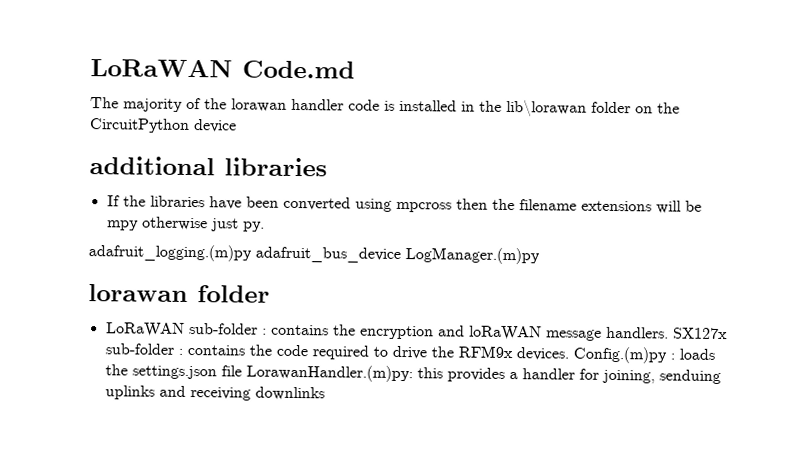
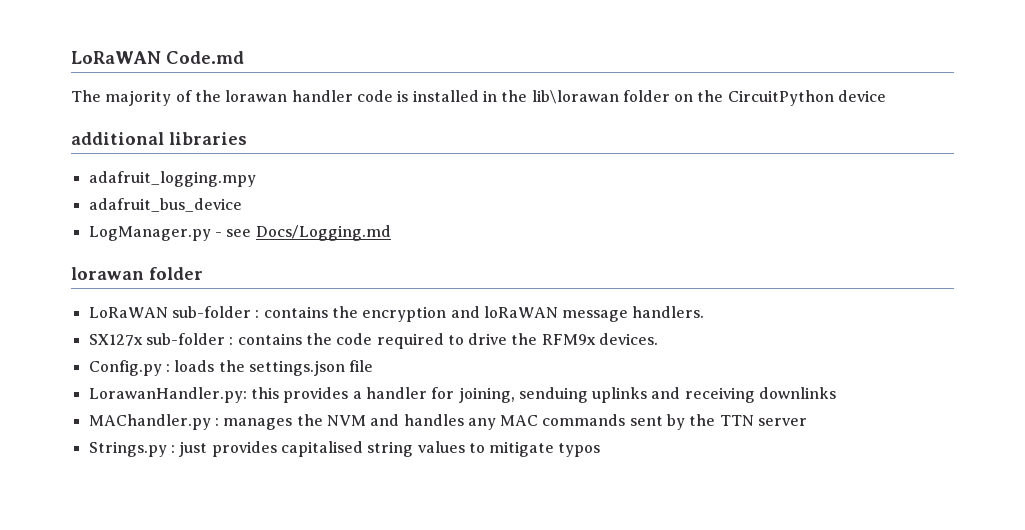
- If the libraries have been converted using mpcross then the filename extensions will be mpy otherwise just py.
- adafruit_logging.(m)py adafruit_bus_device LogManager.(m)py
+ adafruit_logging.mpy
+ adafruit_bus_device
+ LogManager.py - see Docs/Logging.md
- LoRaWAN sub-folder : contains the encryption and loRaWAN message handlers. SX127x sub-folder : contains the code required to drive the RFM9x devices. Config.(m)py : loads the settings.json file LorawanHandler.(m)py: this provides a handler for joining, senduing uplinks and receiving downlinks
+ LoRaWAN sub-folder : contains the encryption and loRaWAN message handlers.
+ SX127x sub-folder : contains the code required to drive the RFM9x devices.
+ Config.py : loads the settings.json file
+ LorawanHandler.py: this provides a handler for joining, senduing uplinks and receiving downlinks
+ MAChandler.py : manages the NVM and handles any MAC commands sent by the TTN server
+ Strings.py : just provides capitalised string values to mitigate typos

